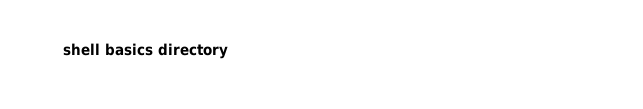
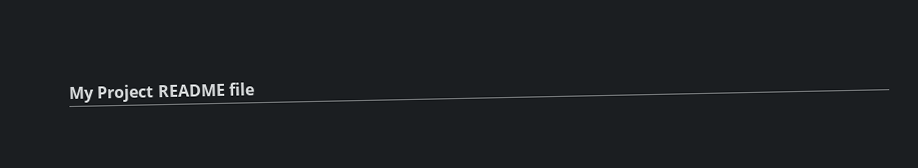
- shell basics directory
+ My Project README file

